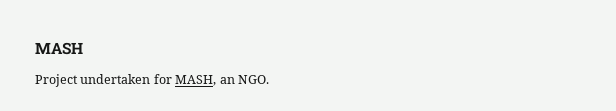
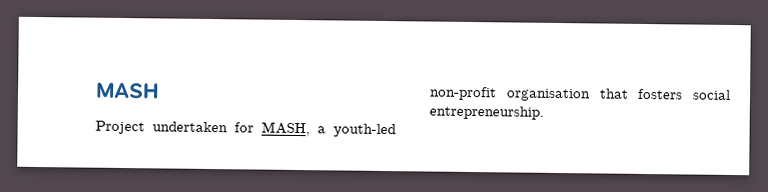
- Project undertaken for MASH, an NGO.
+ Project undertaken for MASH, a youth-led non-profit organisation that fosters social entrepreneurship.

